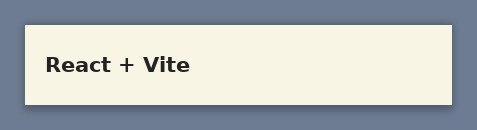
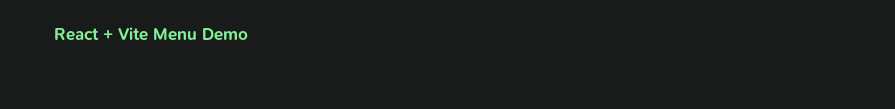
- React + Vite
+ React + Vite Menu Demo

